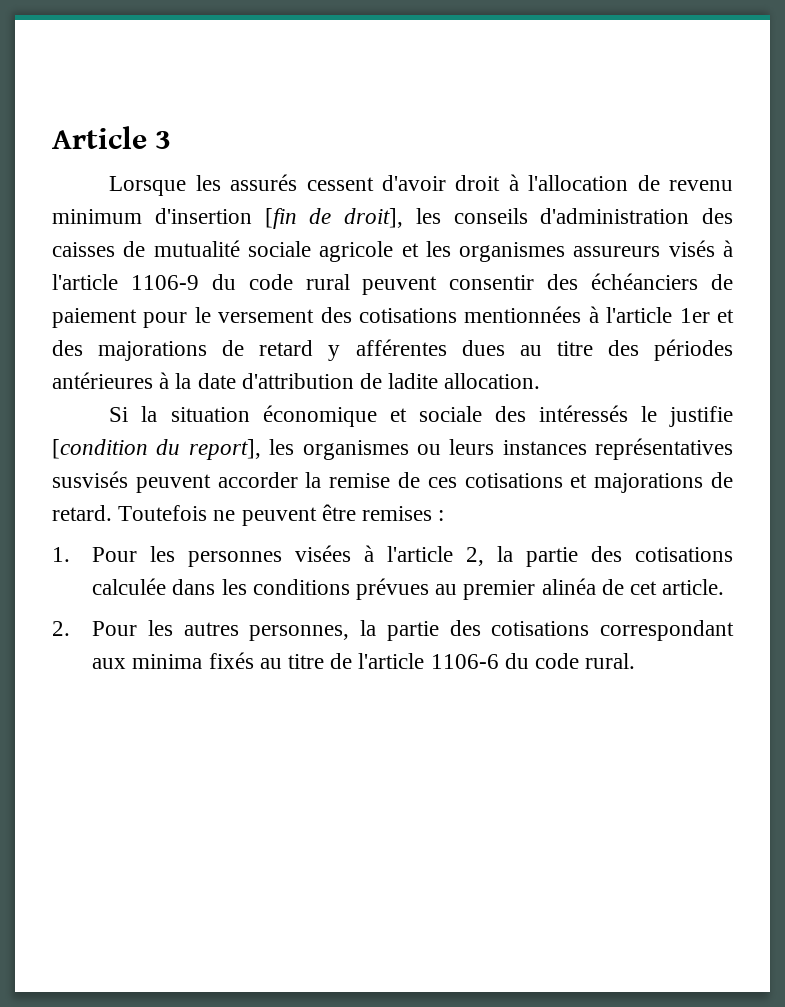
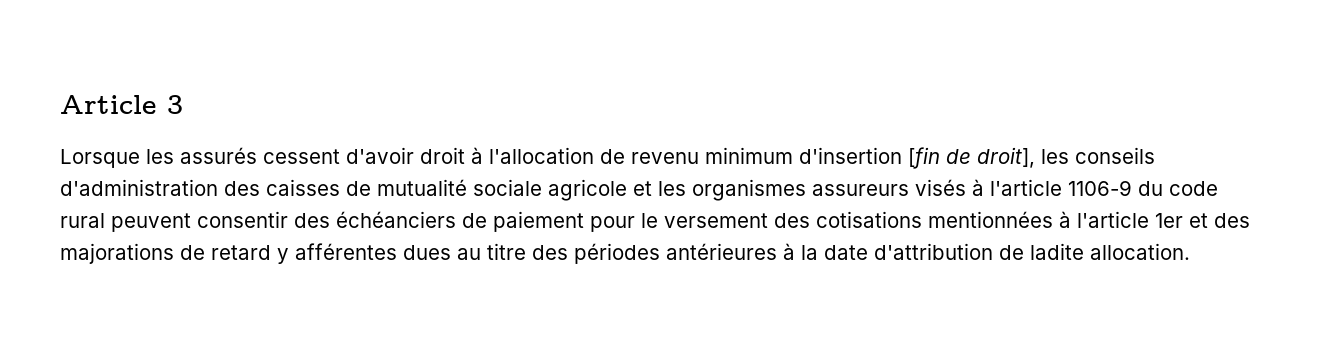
- Si la situation économique et sociale des intéressés le justifie [condition du report], les organismes ou leurs instances représentatives susvisés peuvent accorder la remise de ces cotisations et majorations de retard. Toutefois ne peuvent être remises :
- 1. Pour les personnes visées à l'article 2, la partie des cotisations calculée dans les conditions prévues au premier alinéa de cet article.
- 2. Pour les autres personnes, la partie des cotisations correspondant aux minima fixés au titre de l'article 1106-6 du code rural.

